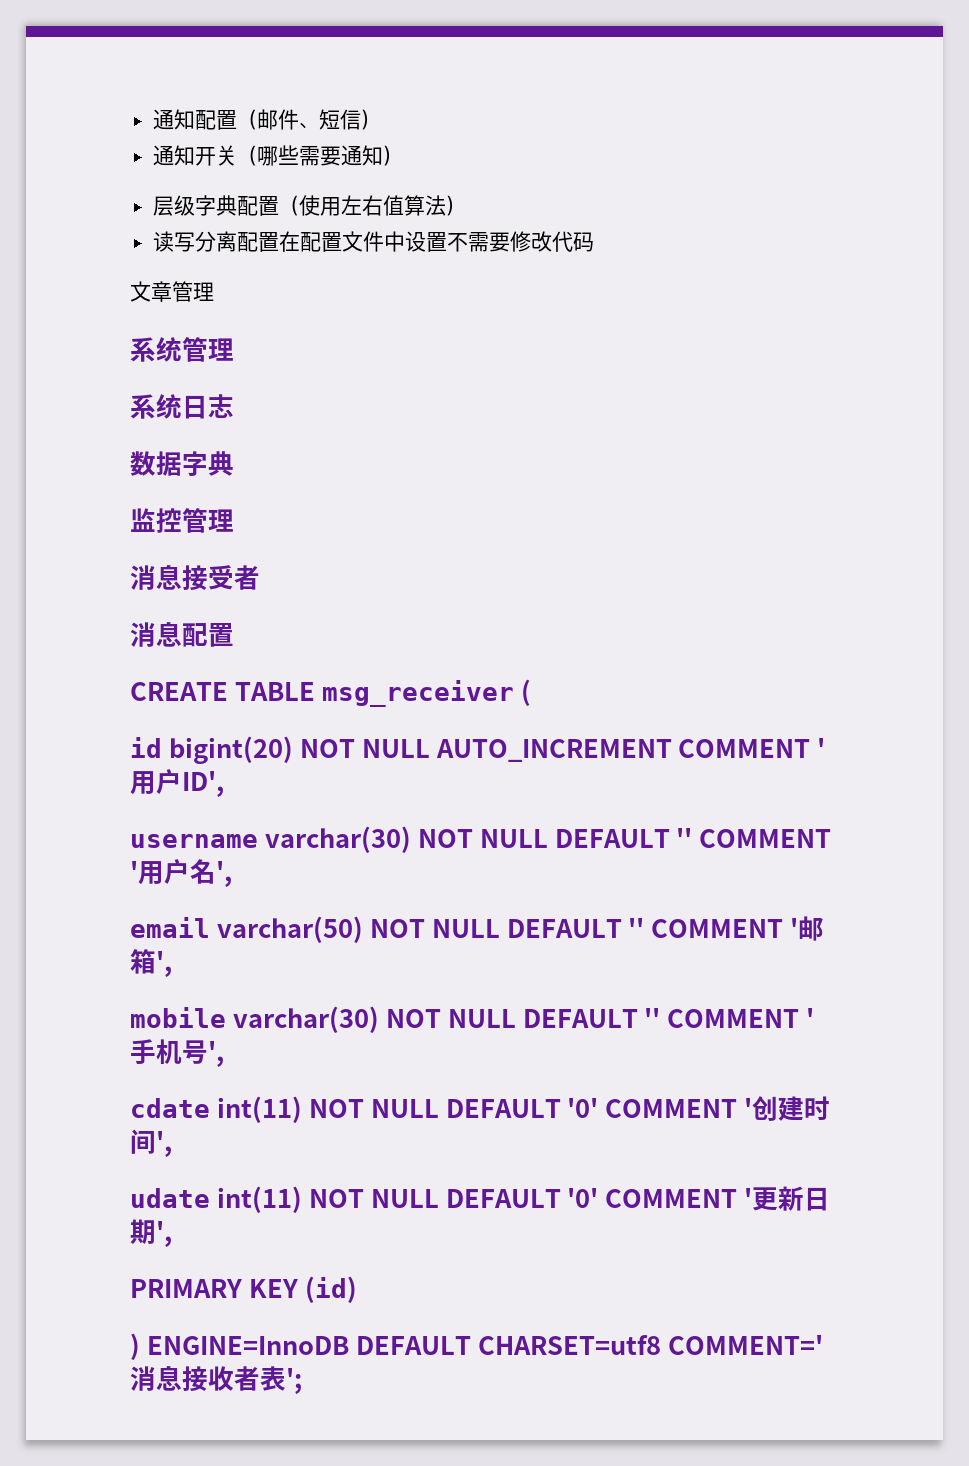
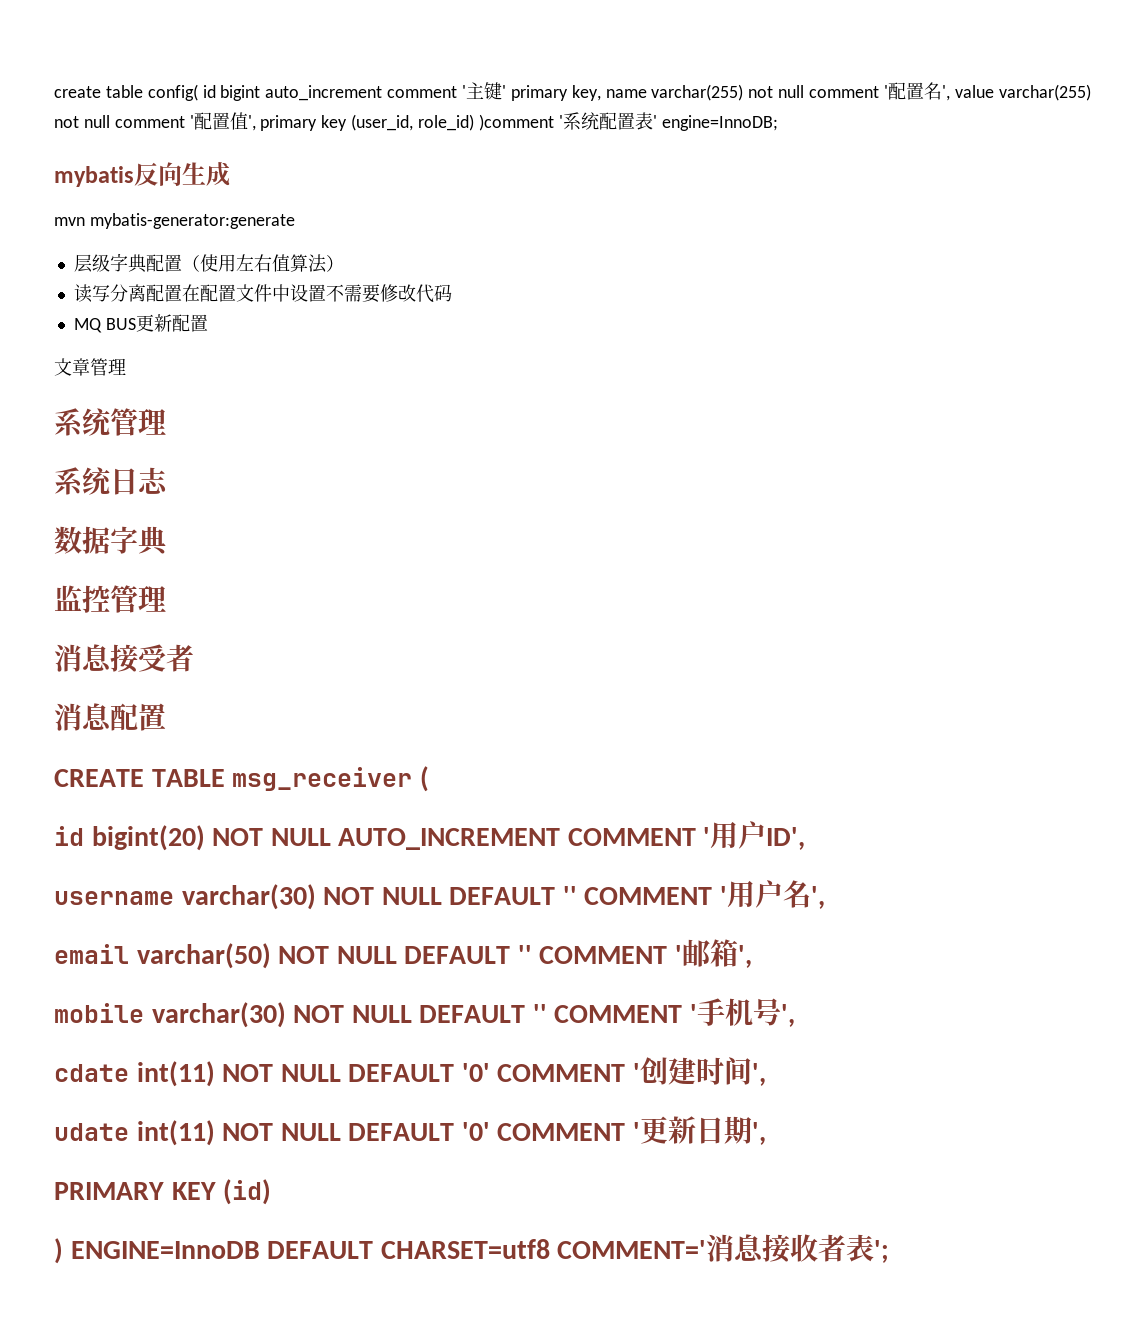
- 通知配置（邮件、短信）
- 通知开关（哪些需要通知）
+ create table config( id bigint auto_increment comment '主键' primary key, name varchar(255) not null comment '配置名', value varchar(255) not null comment '配置值', primary key (user_id, role_id) )comment '系统配置表' engine=InnoDB;
+ mybatis反向生成
+ mvn mybatis-generator:generate
+ MQ BUS更新配置

